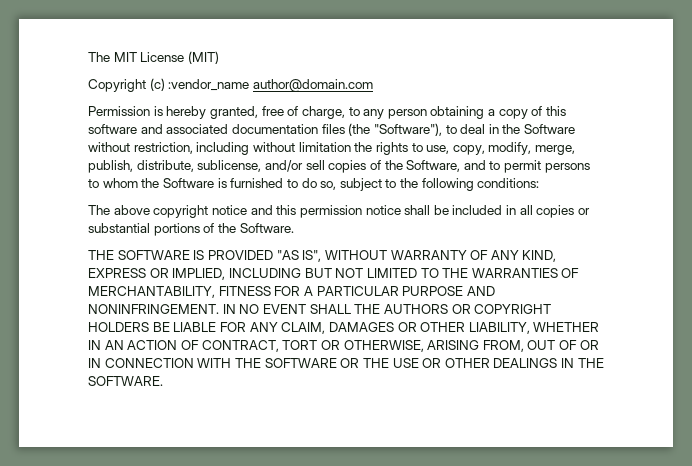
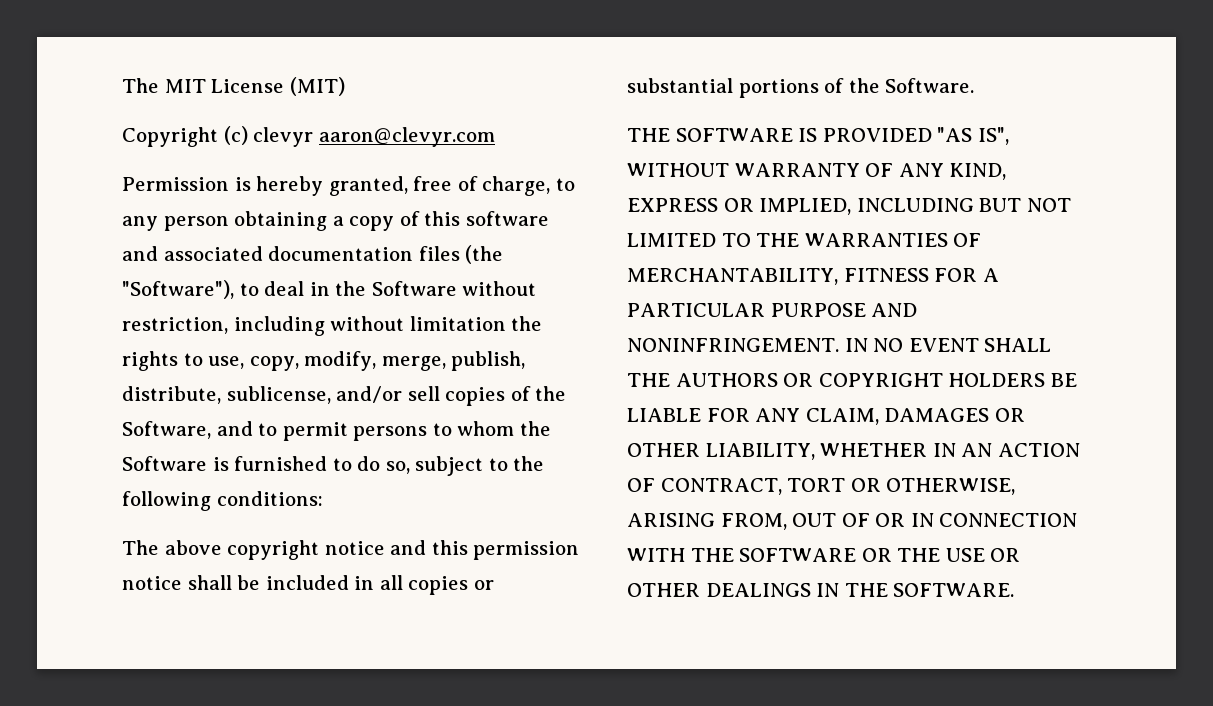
- Copyright (c) :vendor_name author@domain.com
+ Copyright (c) clevyr aaron@clevyr.com

